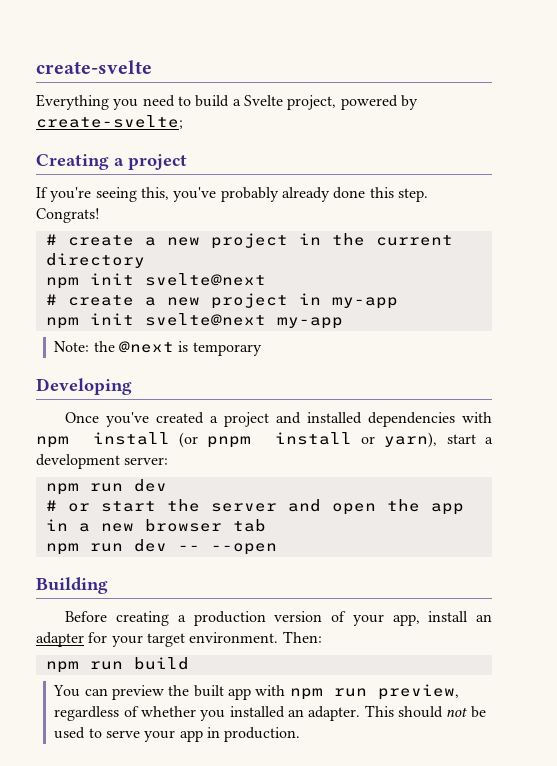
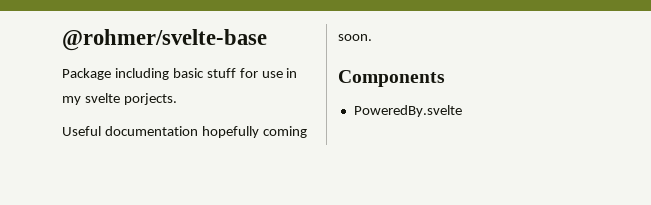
- create-svelte
- Everything you need to build a Svelte project, powered by create-svelte;
- Creating a project
- If you're seeing this, you've probably already done this step. Congrats!
- # create a new project in the current directory
- npm init svelte@next
- # create a new project in my-app
- npm init svelte@next my-app
- Note: the @next is temporary
- Developing
- Once you've created a project and installed dependencies with npm install (or pnpm install or yarn), start a development server:
- npm run dev
- # or start the server and open the app in a new browser tab
- npm run dev -- --open
- Building
- Before creating a production version of your app, install an adapter for your target environment. Then:
- npm run build
- You can preview the built app with npm run preview, regardless of whether you installed an adapter. This should not be used to serve your app in production.
+ @rohmer/svelte-base
+ Package including basic stuff for use in my svelte porjects.
+ Useful documentation hopefully coming soon.
+ Components
+ PoweredBy.svelte

